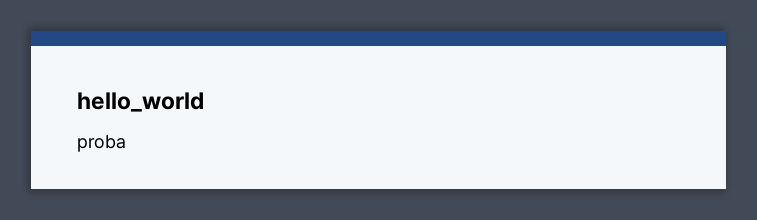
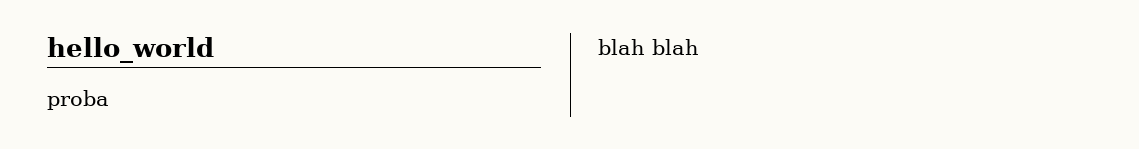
+ blah blah

